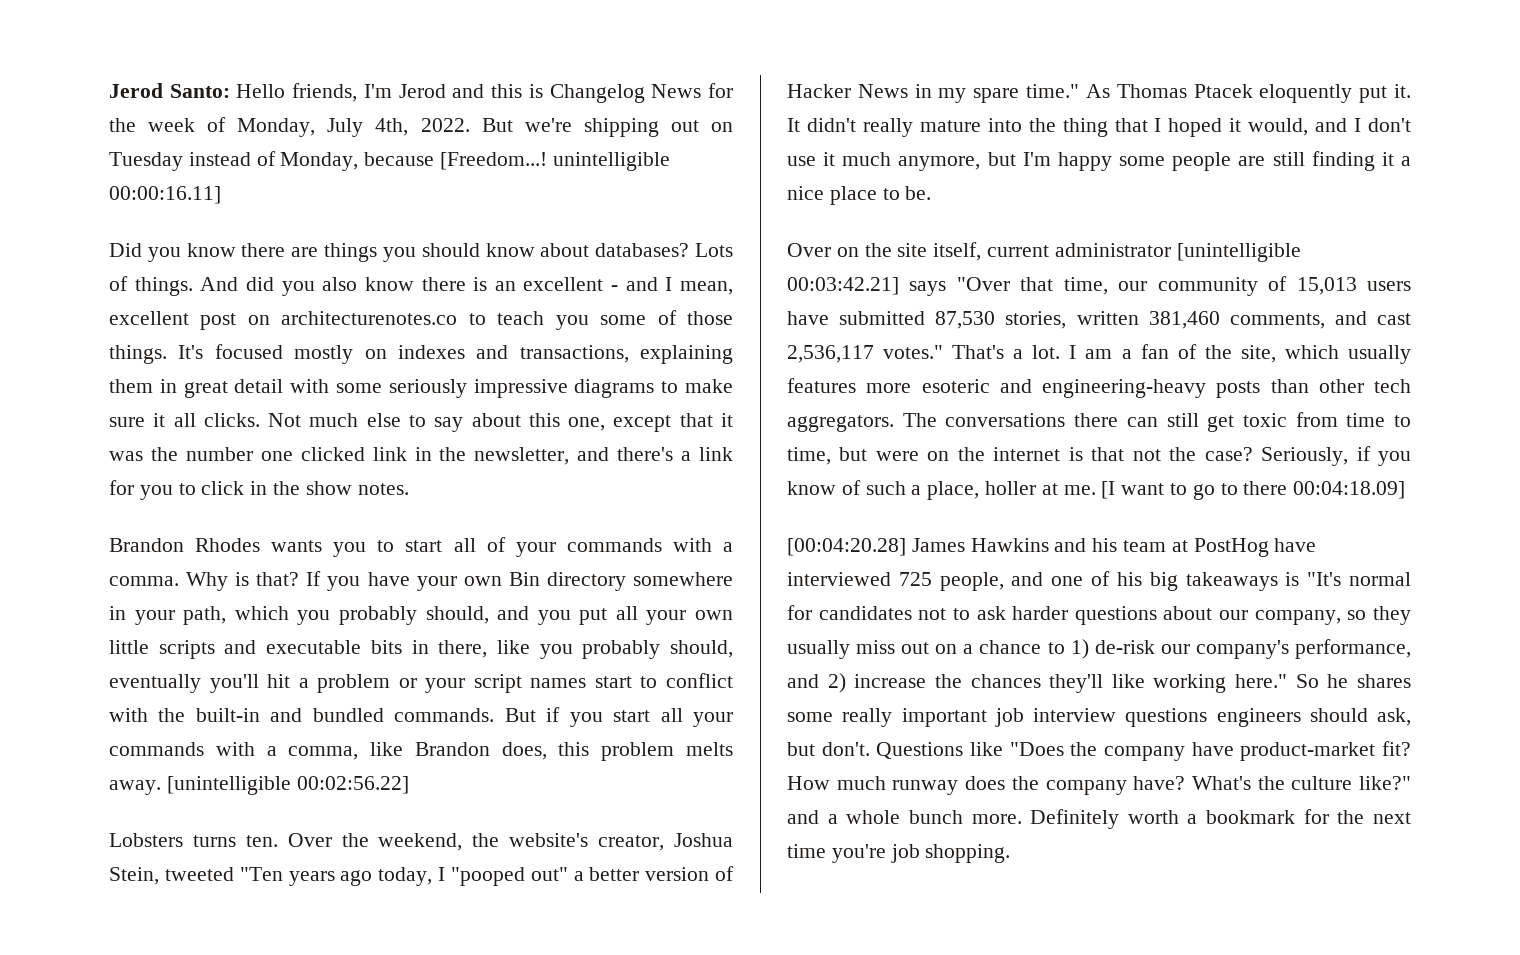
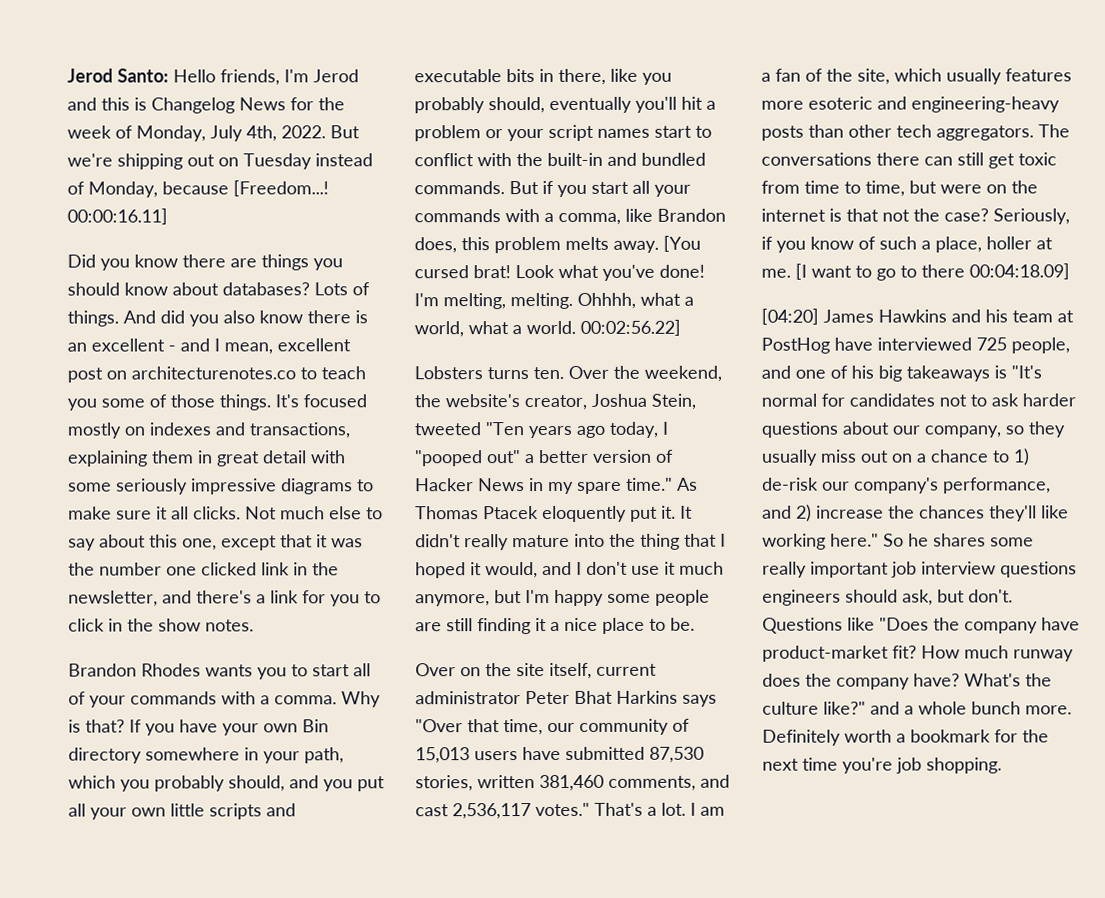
- But we're shipping out on Tuesday instead of Monday, because [Freedom...! unintelligible 00:00:16.11]
+ But we're shipping out on Tuesday instead of Monday, because [Freedom...! 00:00:16.11]
- [unintelligible 00:02:56.22]
+ [You cursed brat! Look what you've done! I'm melting, melting. Ohhhh, what a world, what a world. 00:02:56.22]
- Over on the site itself, current administrator [unintelligible 00:03:42.21] says "Over that time, our community of 15,013 users have submitted 87,530 stories, written 381,460 comments, and cast 2,536,117 votes."
+ Over on the site itself, current administrator Peter Bhat Harkins says "Over that time, our community of 15,013 users have submitted 87,530 stories, written 381,460 comments, and cast 2,536,117 votes."
- [00:04:20.28] James Hawkins and his team at PostHog have interviewed 725 people, and one of his big takeaways is "It's normal for candidates not to ask harder questions about our company, so they usually miss out on a chance to 1) de-risk our company's performance, and 2) increase the chances they'll like working here."
+ [04:20] James Hawkins and his team at PostHog have interviewed 725 people, and one of his big takeaways is "It's normal for candidates not to ask harder questions about our company, so they usually miss out on a chance to 1) de-risk our company's performance, and 2) increase the chances they'll like working here."

